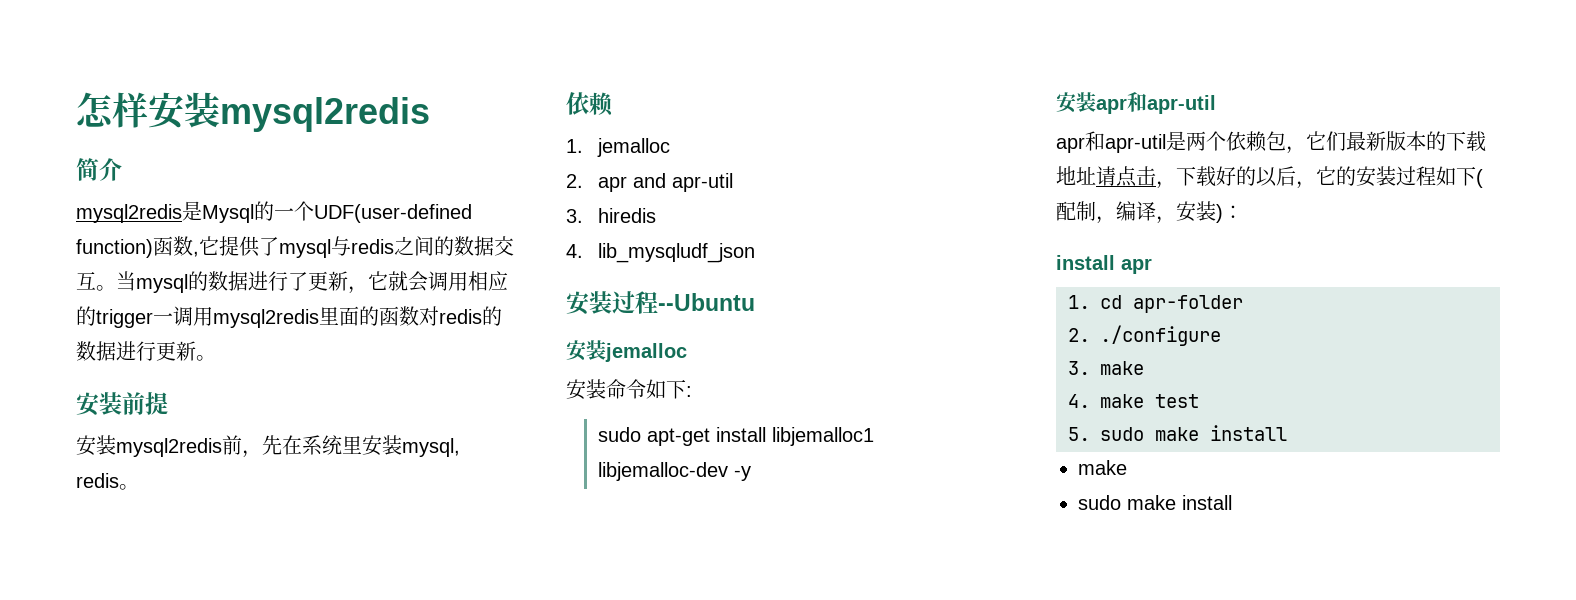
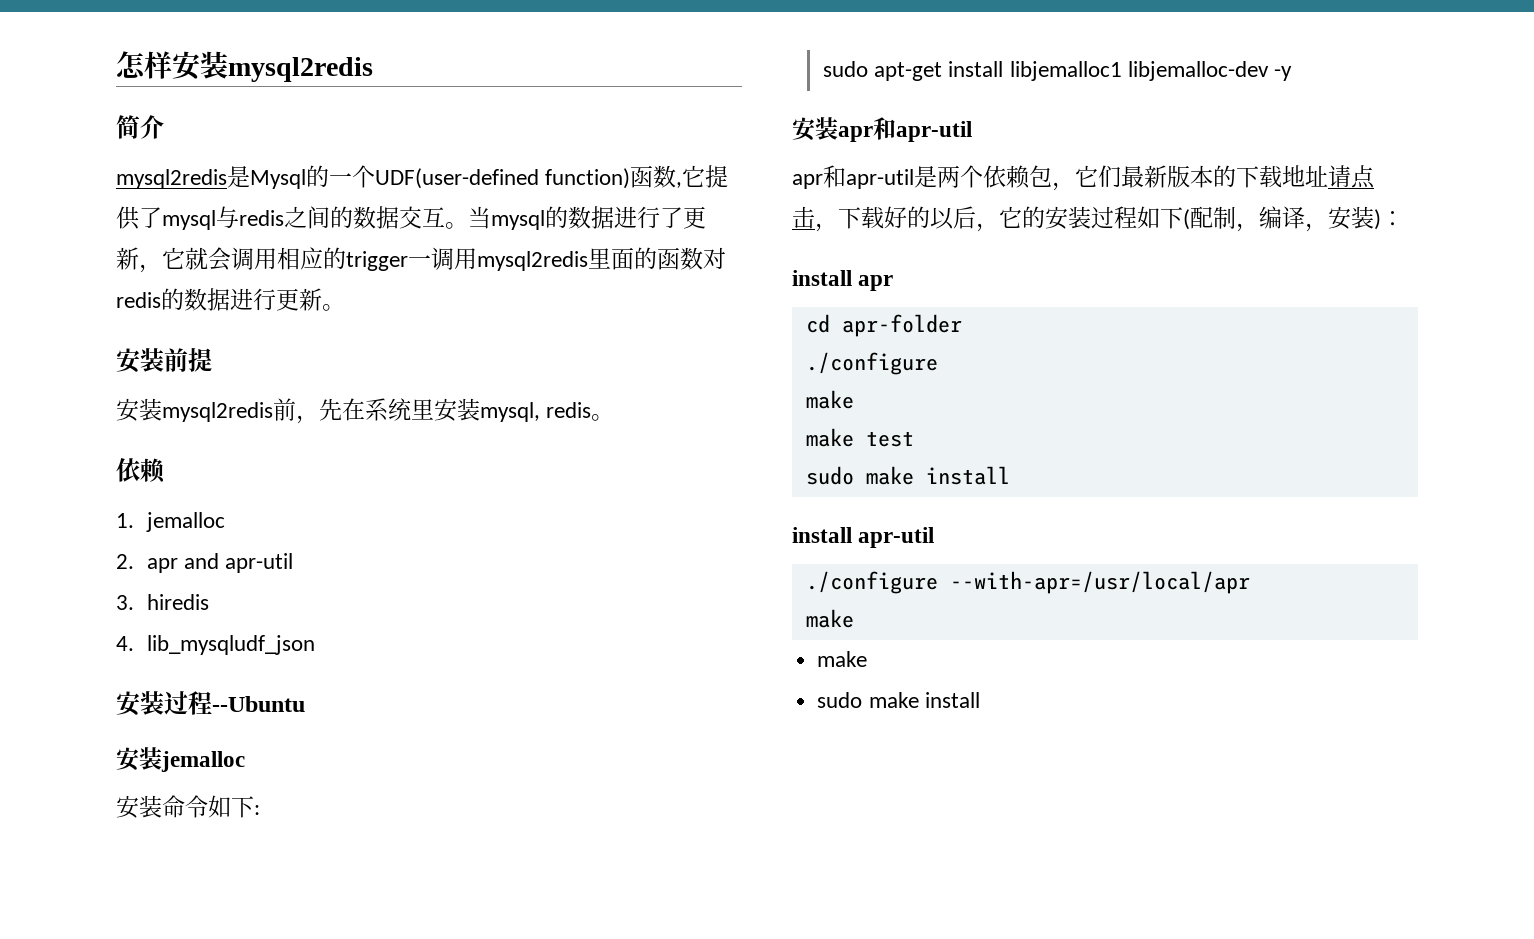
- 1. cd apr-folder
- 2. ./configure
- 3. make
- 4. make test
- 5. sudo make install
+ cd apr-folder
+ ./configure
+ make
+ make test
+ sudo make install
+ install apr-util
+ ./configure --with-apr=/usr/local/apr
+ make

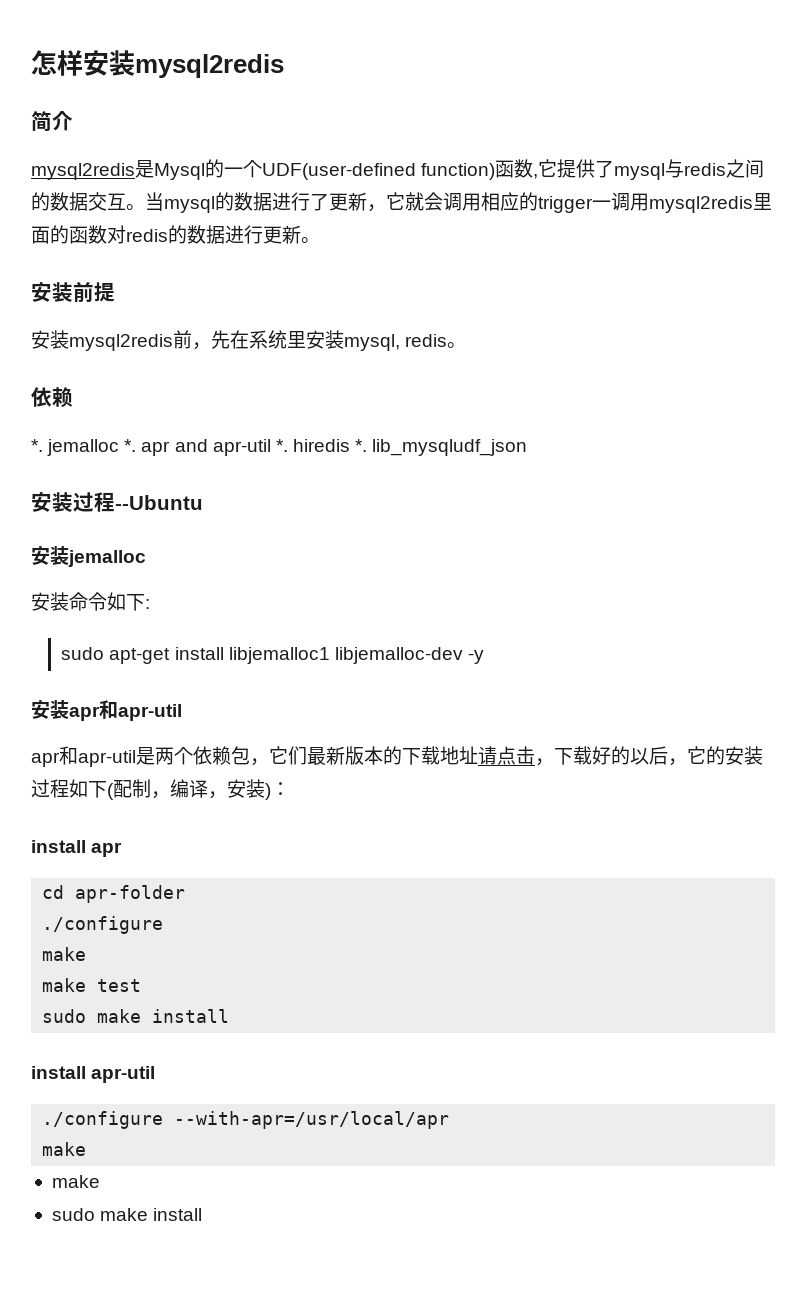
- 1. jemalloc
- 2. apr and apr-util
- 3. hiredis
- 4. lib_mysqludf_json
+ *. jemalloc *. apr and apr-util *. hiredis *. lib_mysqludf_json

